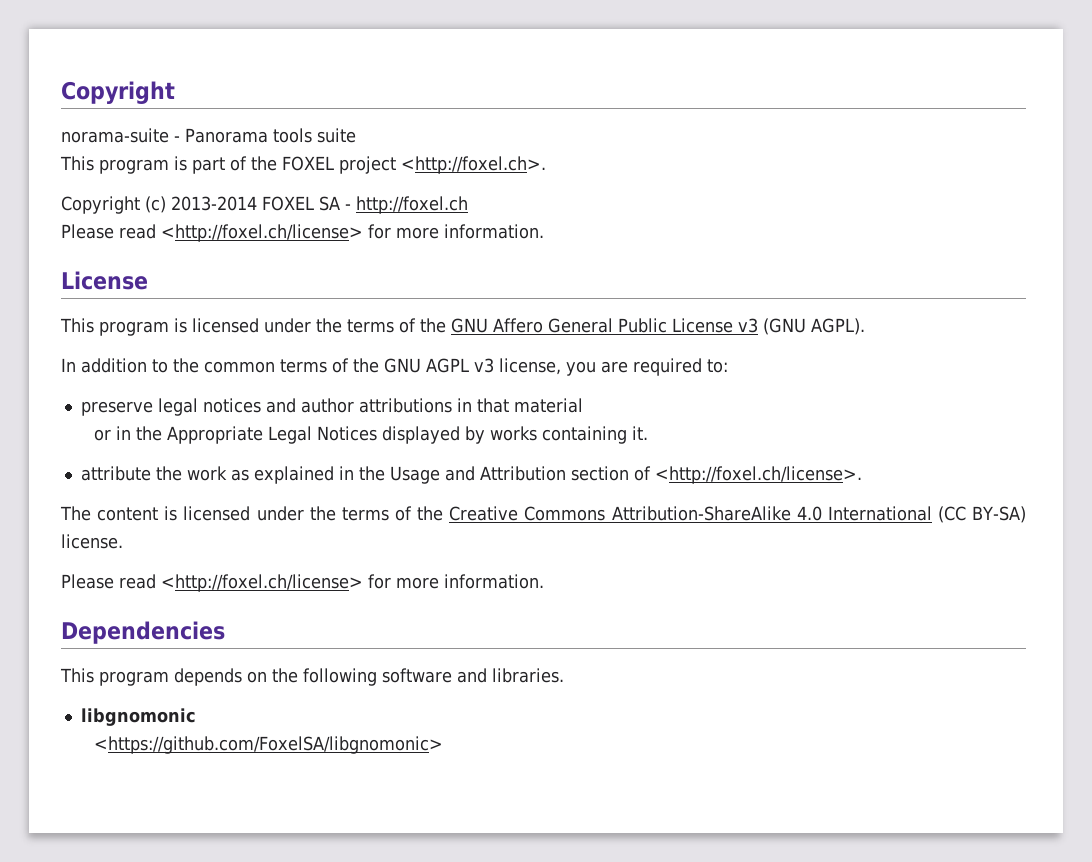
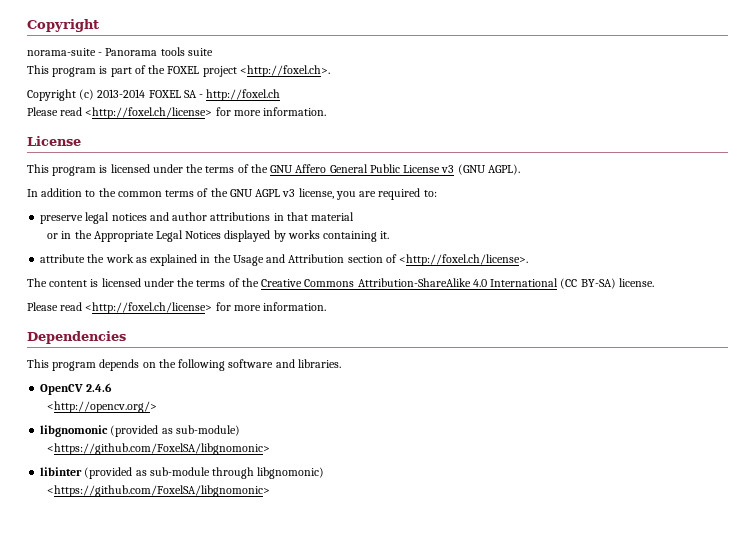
- libgnomonic
+ OpenCV 2.4.6
+ <http://opencv.org/>
+ libgnomonic (provided as sub-module)
+ <https://github.com/FoxelSA/libgnomonic>
+ libinter (provided as sub-module through libgnomonic)

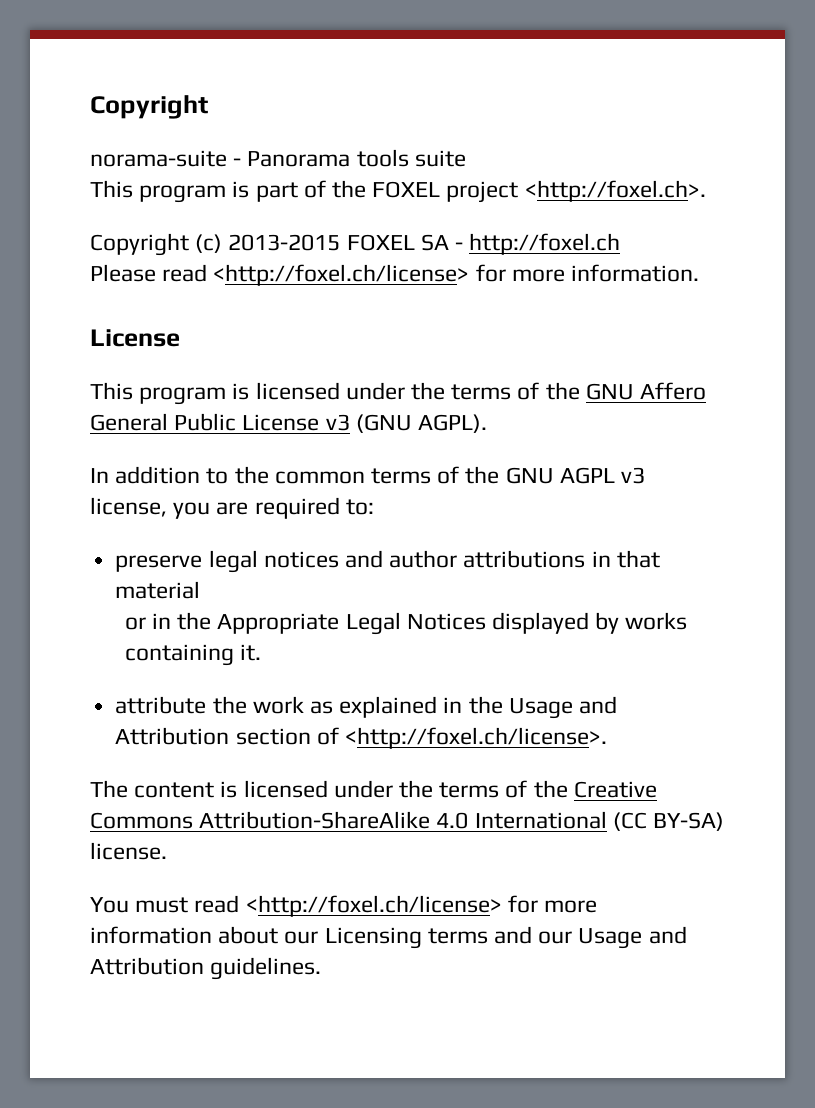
- Copyright (c) 2013-2014 FOXEL SA - http://foxel.ch
+ Copyright (c) 2013-2015 FOXEL SA - http://foxel.ch
  The content is licensed under the terms of the Creative Commons Attribution-ShareAlike 4.0 International (CC BY-SA) license.
- Please read <http://foxel.ch/license> for more information.
- Dependencies
- This program depends on the following software and libraries.
- OpenCV 2.4.6
- <http://opencv.org/>
- libgnomonic (provided as sub-module)
- <https://github.com/FoxelSA/libgnomonic>
- libinter (provided as sub-module through libgnomonic)
- <https://github.com/FoxelSA/libgnomonic>
+ You must read <http://foxel.ch/license> for more information about our Licensing terms and our Usage and Attribution guidelines.

